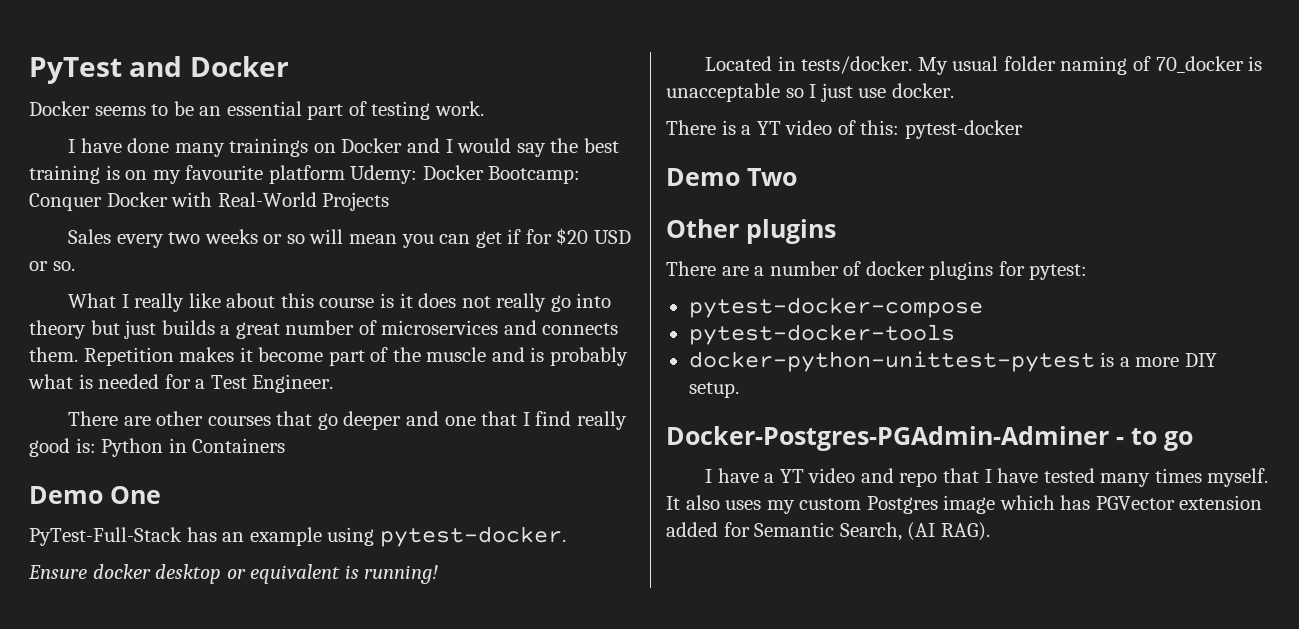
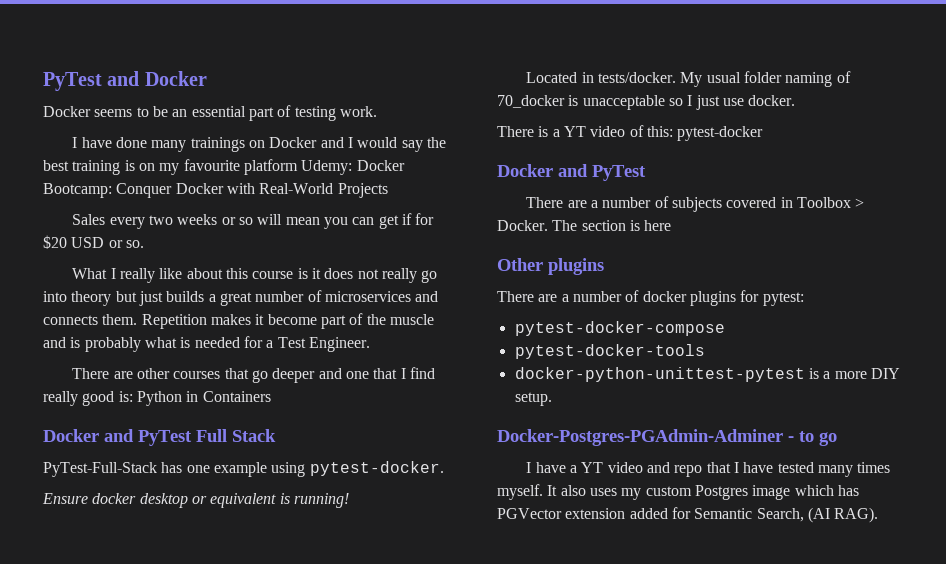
- Demo One
+ Docker and PyTest Full Stack
- PyTest-Full-Stack has an example using pytest-docker.
+ PyTest-Full-Stack has one example using pytest-docker.
  There is a YT video of this: pytest-docker
- Demo Two
+ Docker and PyTest
+ There are a number of subjects covered in Toolbox > Docker. The section is here

